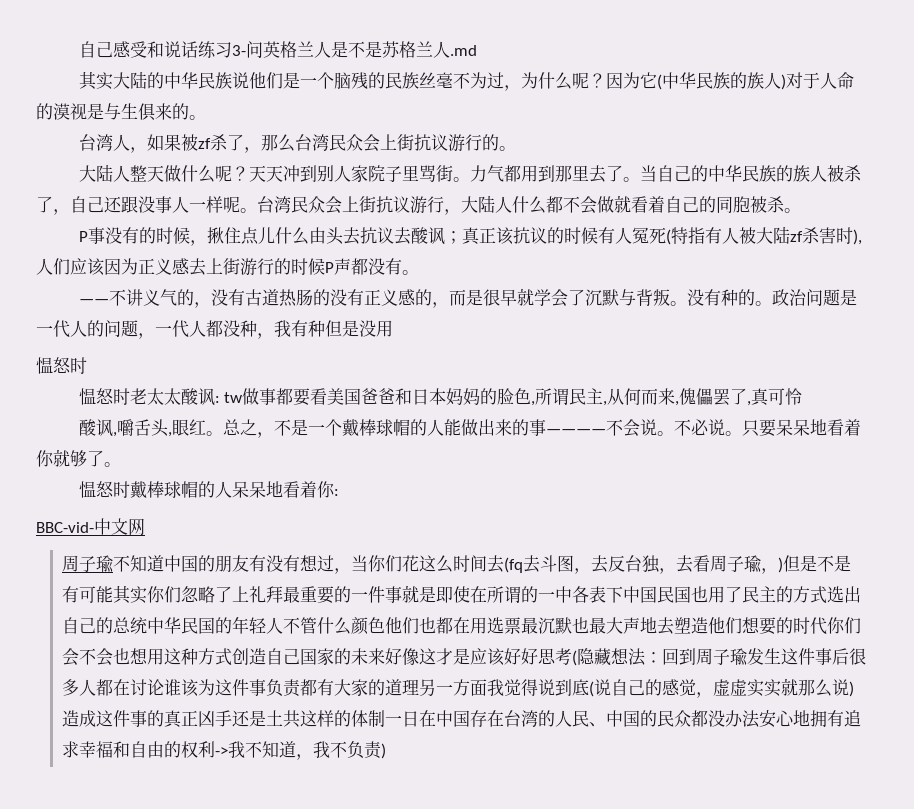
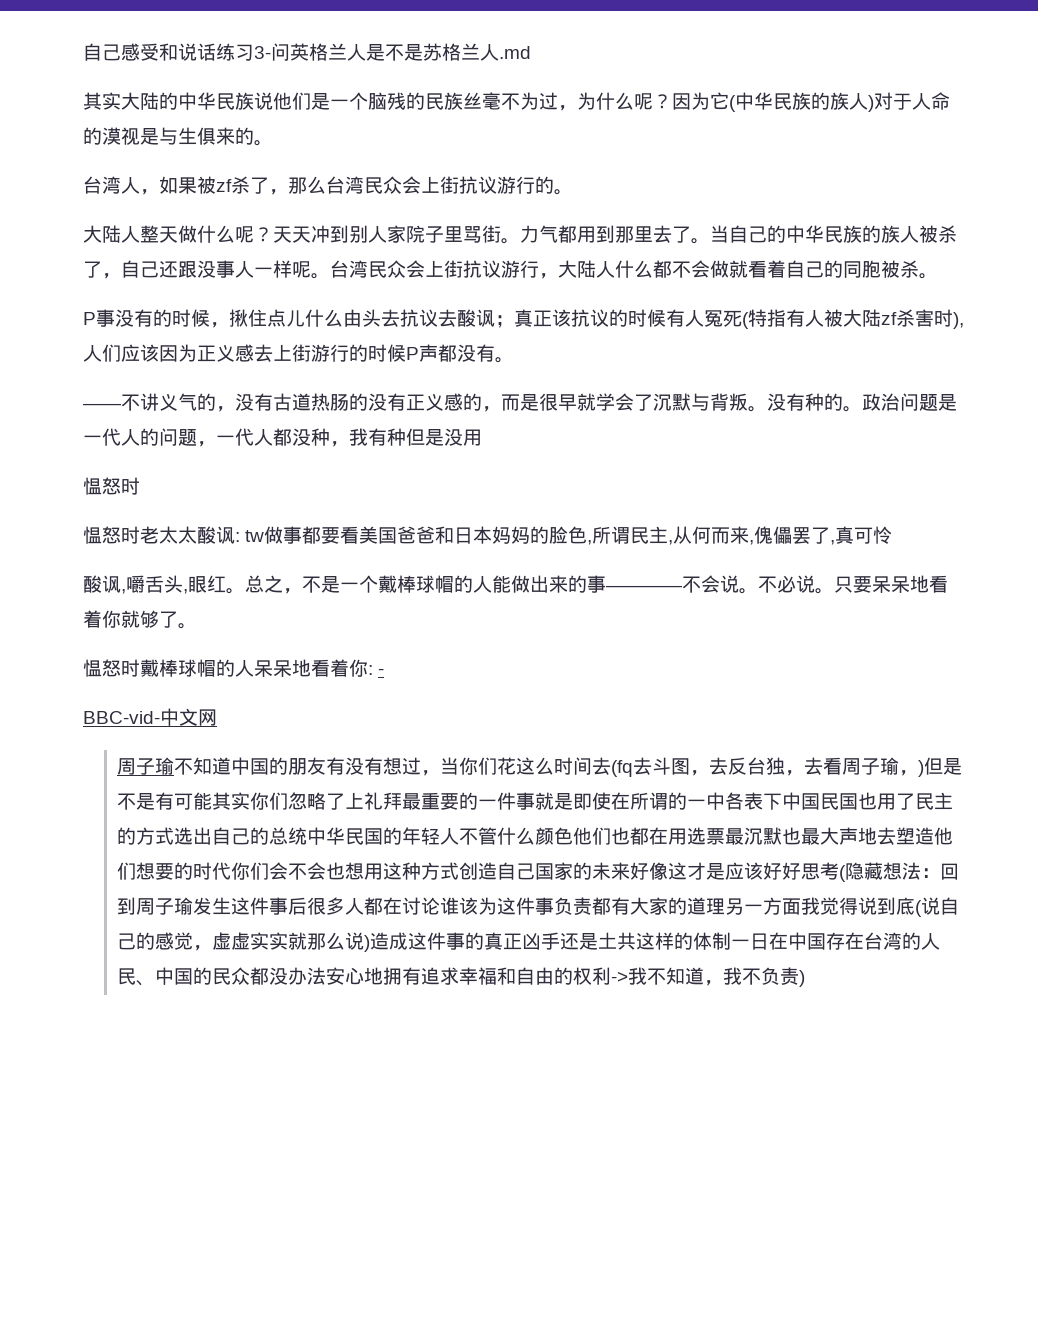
- 愠怒时戴棒球帽的人呆呆地看着你:
+ 愠怒时戴棒球帽的人呆呆地看着你: -

